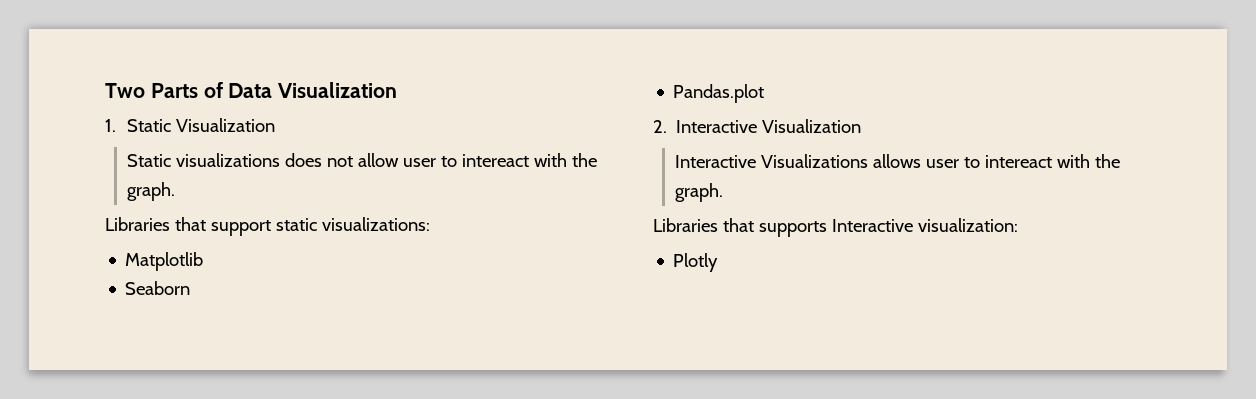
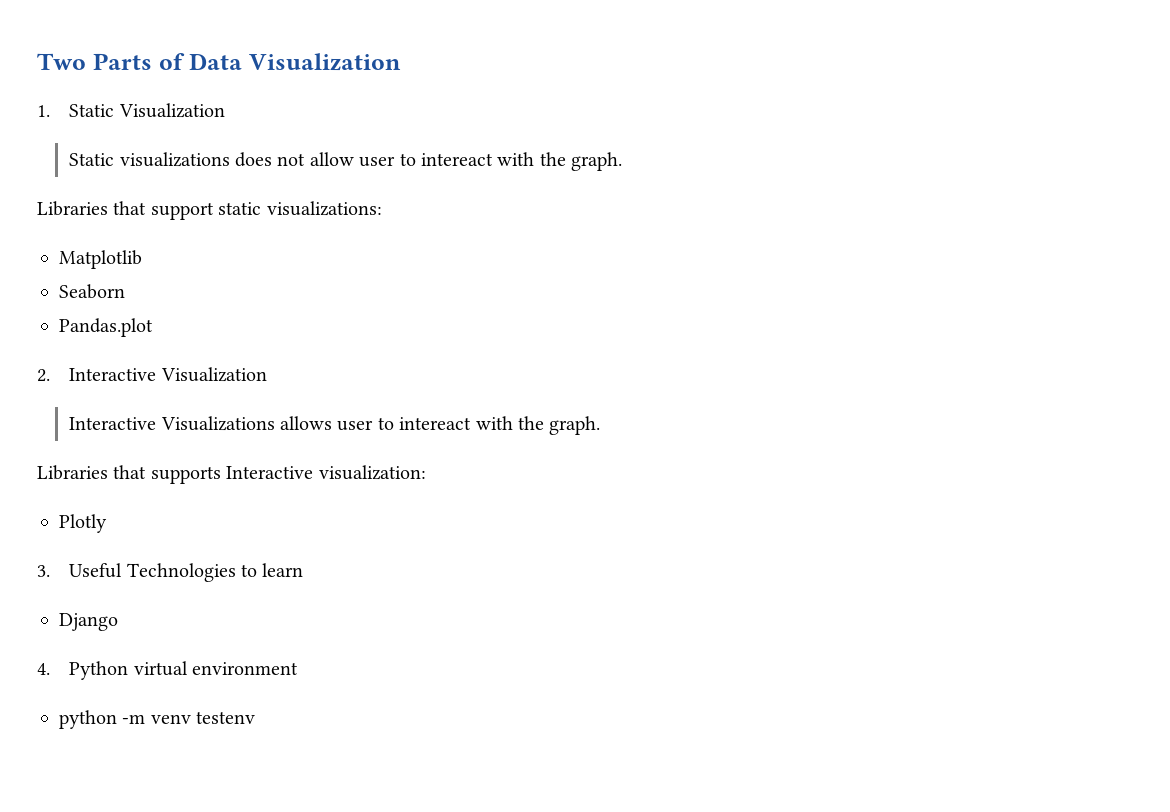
+ 3. Useful Technologies to learn
+ Django
+ 4. Python virtual environment
+ python -m venv testenv

